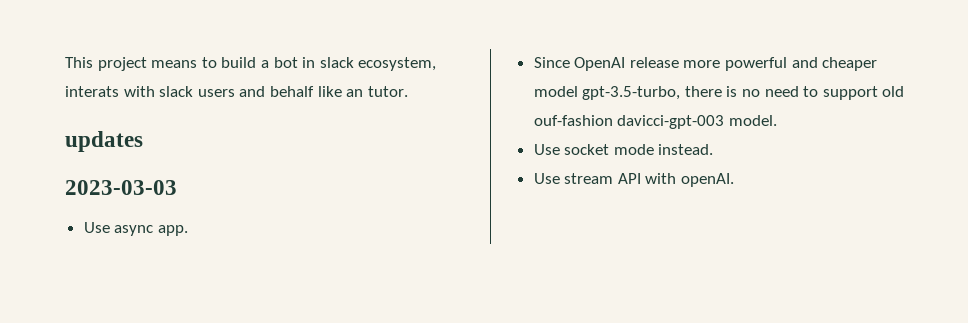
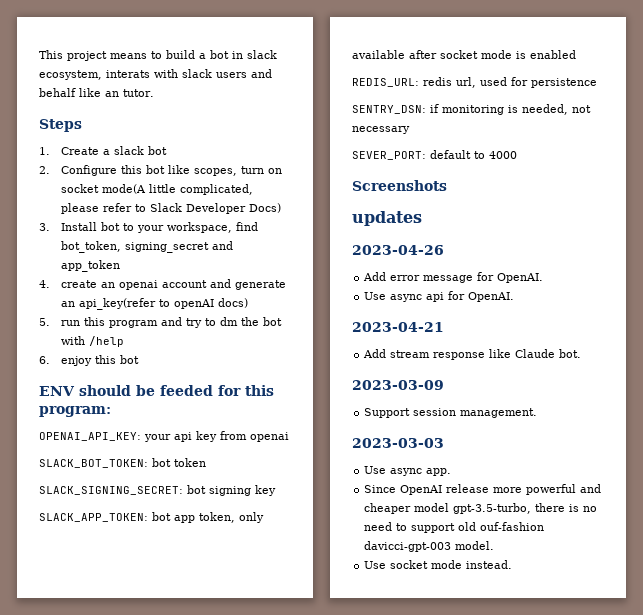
+ Steps
+ 1. Create a slack bot
+ 2. Configure this bot like scopes, turn on socket mode(A little complicated, please refer to Slack Developer Docs)
+ 3. Install bot to your workspace, find bot_token, signing_secret and app_token
+ 4. create an openai account and generate an api_key(refer to openAI docs)
+ 5. run this program and try to dm the bot with /help
+ 6. enjoy this bot
+ ENV should be feeded for this program:
+ OPENAI_API_KEY: your api key from openai
+ SLACK_BOT_TOKEN: bot token
+ SLACK_SIGNING_SECRET: bot signing key
+ SLACK_APP_TOKEN: bot app token, only available after socket mode is enabled
+ REDIS_URL: redis url, used for persistence
+ SENTRY_DSN: if monitoring is needed, not necessary
+ SEVER_PORT: default to 4000
+ Screenshots
  updates
+ 2023-04-26
+ Add error message for OpenAI.
+ Use async api for OpenAI.
+ 2023-04-21
+ Add stream response like Claude bot.
+ 2023-03-09
+ Support session management.
- Use stream API with openAI.

